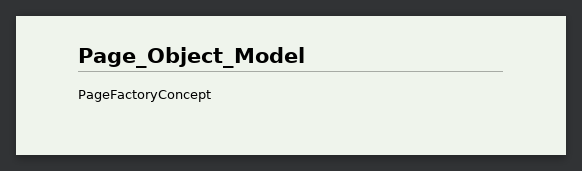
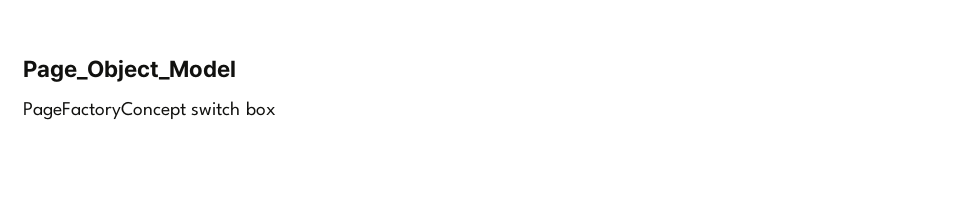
- PageFactoryConcept
+ PageFactoryConcept switch box

